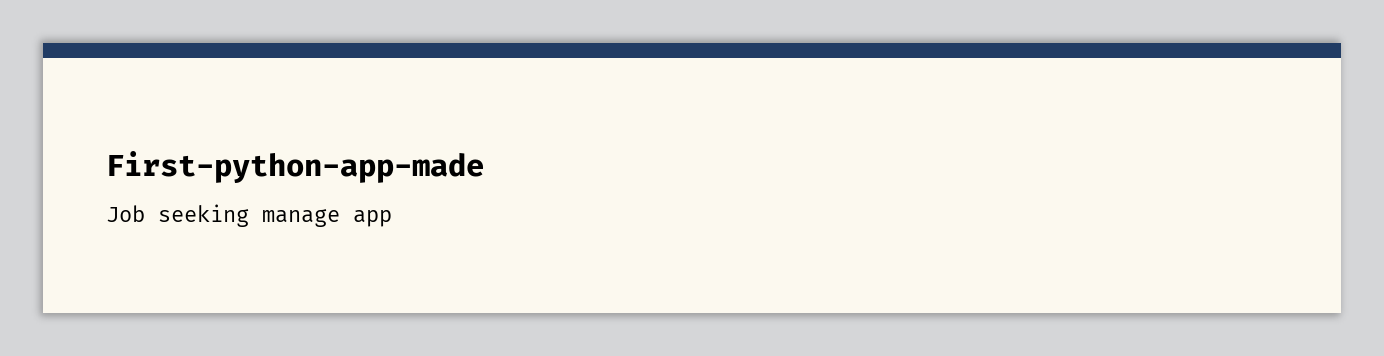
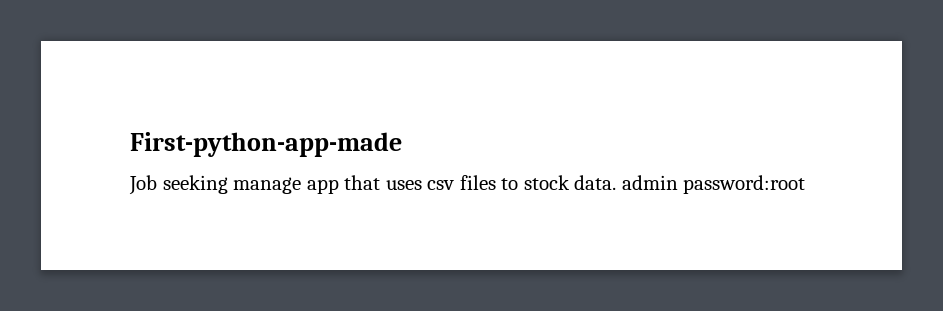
- Job seeking manage app
+ Job seeking manage app that uses csv files to stock data. admin password:root

